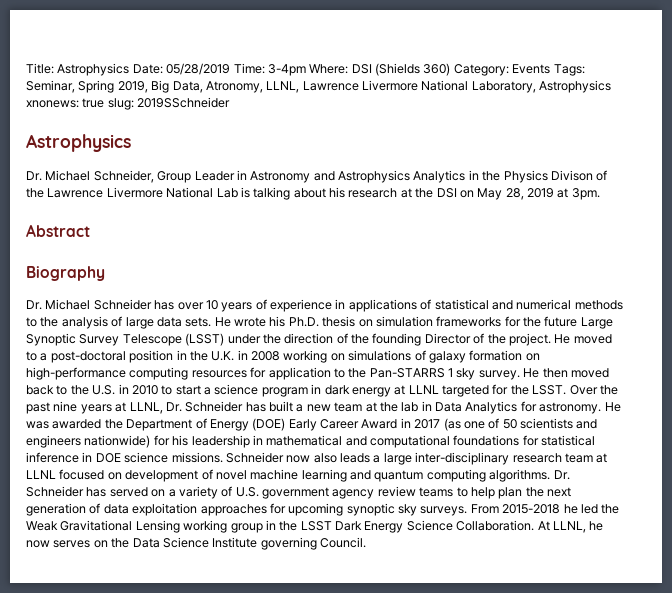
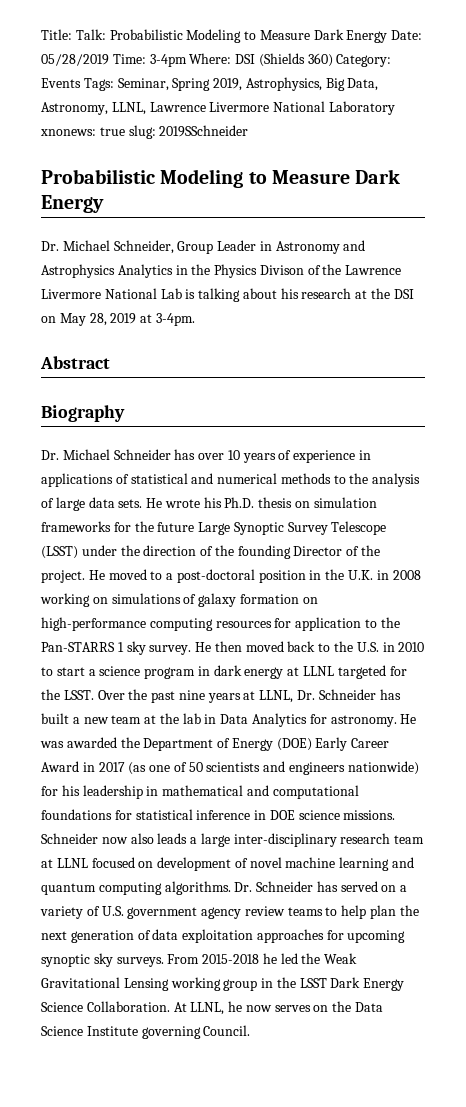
- Title: Astrophysics Date: 05/28/2019 Time: 3-4pm Where: DSI (Shields 360) Category: Events Tags: Seminar, Spring 2019, Big Data, Atronomy, LLNL, Lawrence Livermore National Laboratory, Astrophysics xnonews: true slug: 2019SSchneider
- Astrophysics
+ Title: Talk: Probabilistic Modeling to Measure Dark Energy Date: 05/28/2019 Time: 3-4pm Where: DSI (Shields 360) Category: Events Tags: Seminar, Spring 2019, Astrophysics, Big Data, Astronomy, LLNL, Lawrence Livermore National Laboratory xnonews: true slug: 2019SSchneider
+ Probabilistic Modeling to Measure Dark Energy
- Dr. Michael Schneider, Group Leader in Astronomy and Astrophysics Analytics in the Physics Divison of the Lawrence Livermore National Lab is talking about his research at the DSI on May 28, 2019 at 3pm.
+ Dr. Michael Schneider, Group Leader in Astronomy and Astrophysics Analytics in the Physics Divison of the Lawrence Livermore National Lab is talking about his research at the DSI on May 28, 2019 at 3-4pm.

